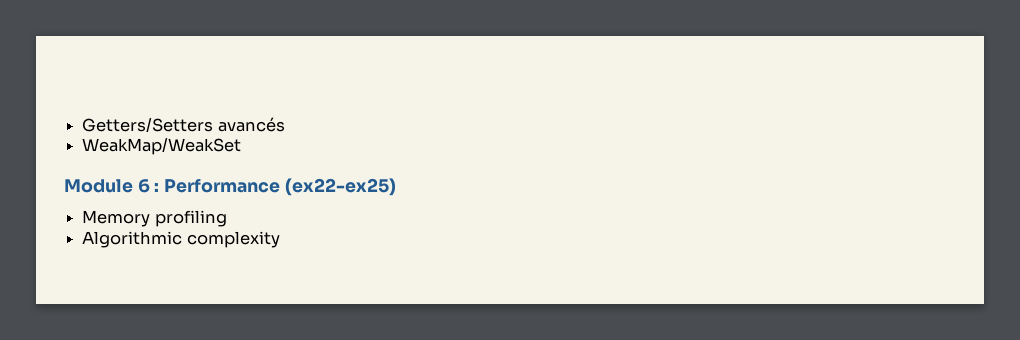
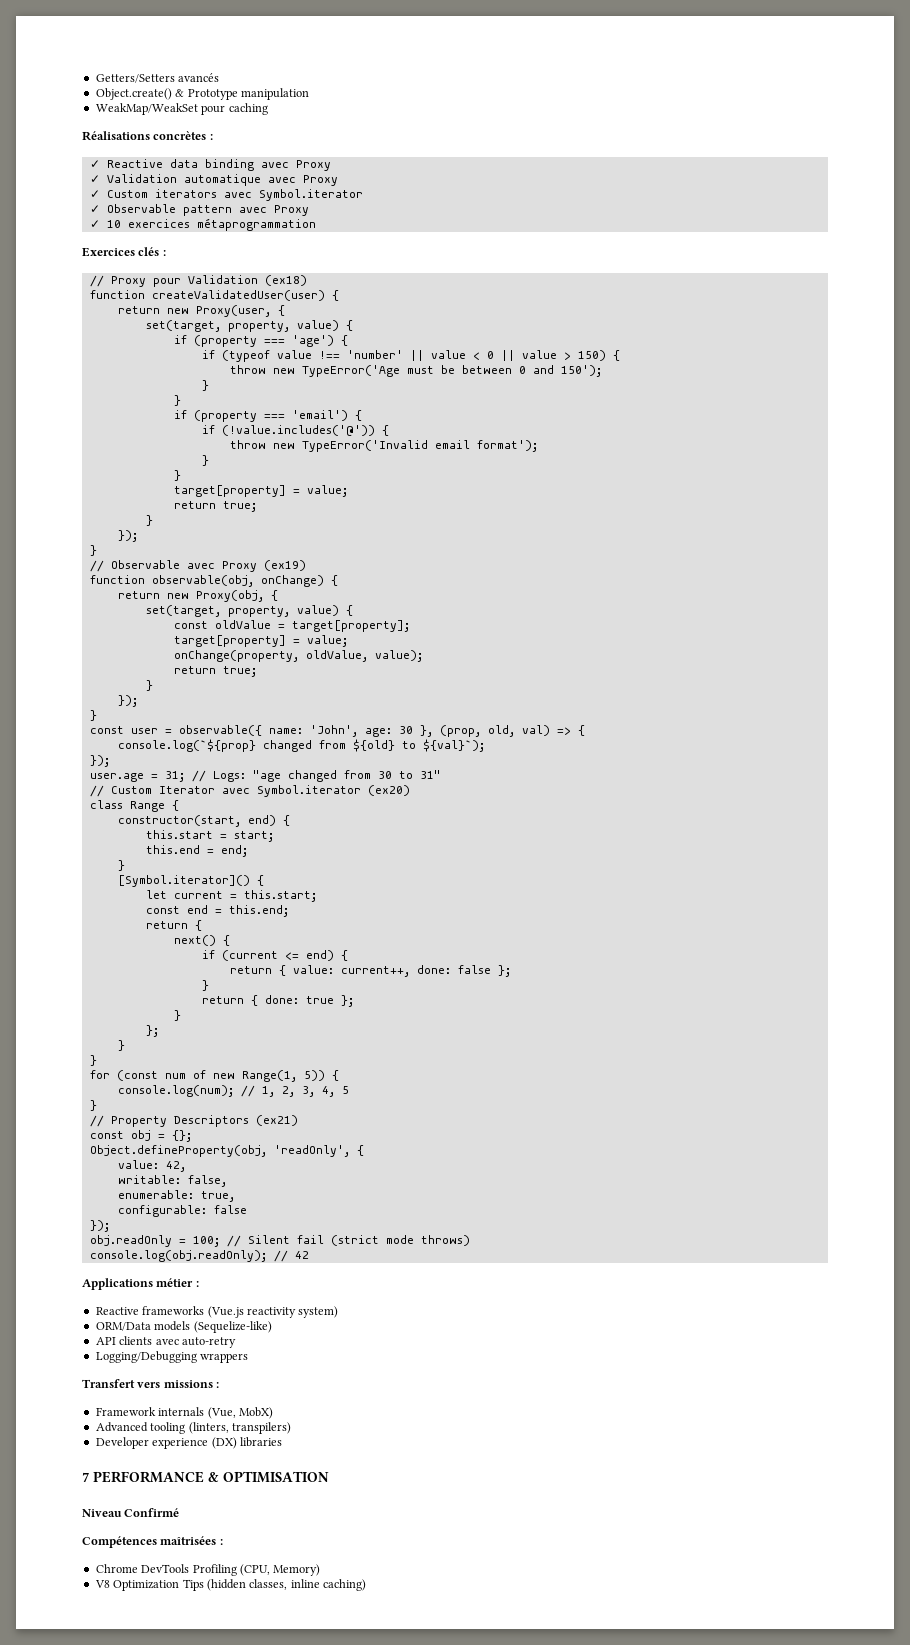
- WeakMap/WeakSet
- Module 6 : Performance (ex22-ex25)
- Memory profiling
- Algorithmic complexity
+ Object.create() & Prototype manipulation
+ WeakMap/WeakSet pour caching
+ Réalisations concrètes :
+ ✓ Reactive data binding avec Proxy
+ ✓ Validation automatique avec Proxy
+ ✓ Custom iterators avec Symbol.iterator
+ ✓ Observable pattern avec Proxy
+ ✓ 10 exercices métaprogrammation
+ Exercices clés :
+ // Proxy pour Validation (ex18)
+ function createValidatedUser(user) {
+ return new Proxy(user, {
+ set(target, property, value) {
+ if (property === 'age') {
+ if (typeof value !== 'number' || value < 0 || value > 150) {
+ throw new TypeError('Age must be between 0 and 150');
+ }
+ }
+ if (property === 'email') {
+ if (!value.includes('@')) {
+ throw new TypeError('Invalid email format');
+ }
+ }
+ target[property] = value;
+ return true;
+ }
+ });
+ }
+ // Observable avec Proxy (ex19)
+ function observable(obj, onChange) {
+ return new Proxy(obj, {
+ set(target, property, value) {
+ const oldValue = target[property];
+ target[property] = value;
+ onChange(property, oldValue, value);
+ return true;
+ }
+ });
+ }
+ const user = observable({ name: 'John', age: 30 }, (prop, old, val) => {
+ console.log(`${prop} changed from ${old} to ${val}`);
+ });
+ user.age = 31; // Logs: "age changed from 30 to 31"
+ // Custom Iterator avec Symbol.iterator (ex20)
+ class Range {
+ constructor(start, end) {
+ this.start = start;
+ this.end = end;
+ }
+ [Symbol.iterator]() {
+ let current = this.start;
+ const end = this.end;
+ return {
+ next() {
+ if (current <= end) {
+ return { value: current++, done: false };
+ }
+ return { done: true };
+ }
+ };
+ }
+ }
+ for (const num of new Range(1, 5)) {
+ console.log(num); // 1, 2, 3, 4, 5
+ }
+ // Property Descriptors (ex21)
+ const obj = {};
+ Object.defineProperty(obj, 'readOnly', {
+ value: 42,
+ writable: false,
+ enumerable: true,
+ configurable: false
+ });
+ obj.readOnly = 100; // Silent fail (strict mode throws)
+ console.log(obj.readOnly); // 42
+ Applications métier :
+ Reactive frameworks (Vue.js reactivity system)
+ ORM/Data models (Sequelize-like)
+ API clients avec auto-retry
+ Logging/Debugging wrappers
+ Transfert vers missions :
+ Framework internals (Vue, MobX)
+ Advanced tooling (linters, transpilers)
+ Developer experience (DX) libraries
+ 7 PERFORMANCE & OPTIMISATION
+ Niveau Confirmé
+ Compétences maîtrisées :
+ Chrome DevTools Profiling (CPU, Memory)
+ V8 Optimization Tips (hidden classes, inline caching)

